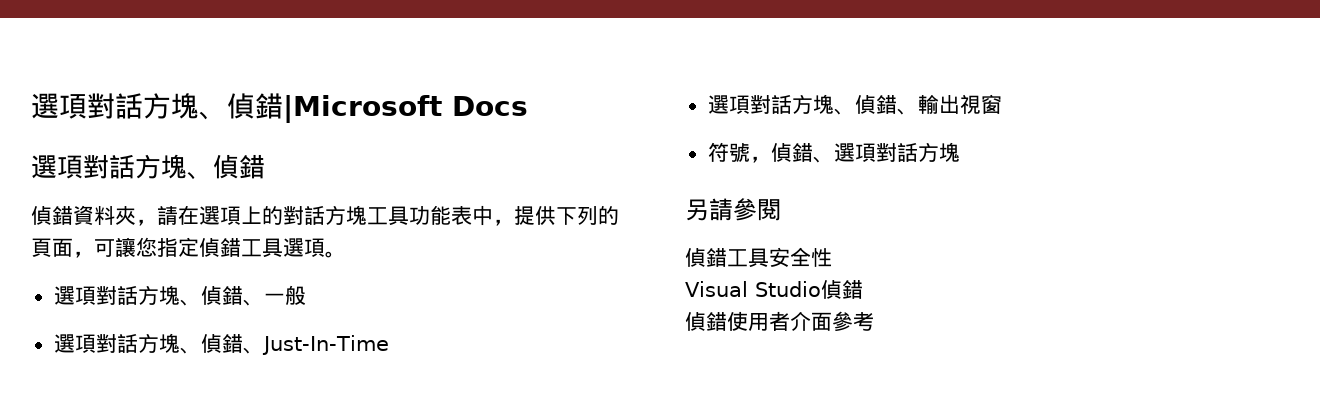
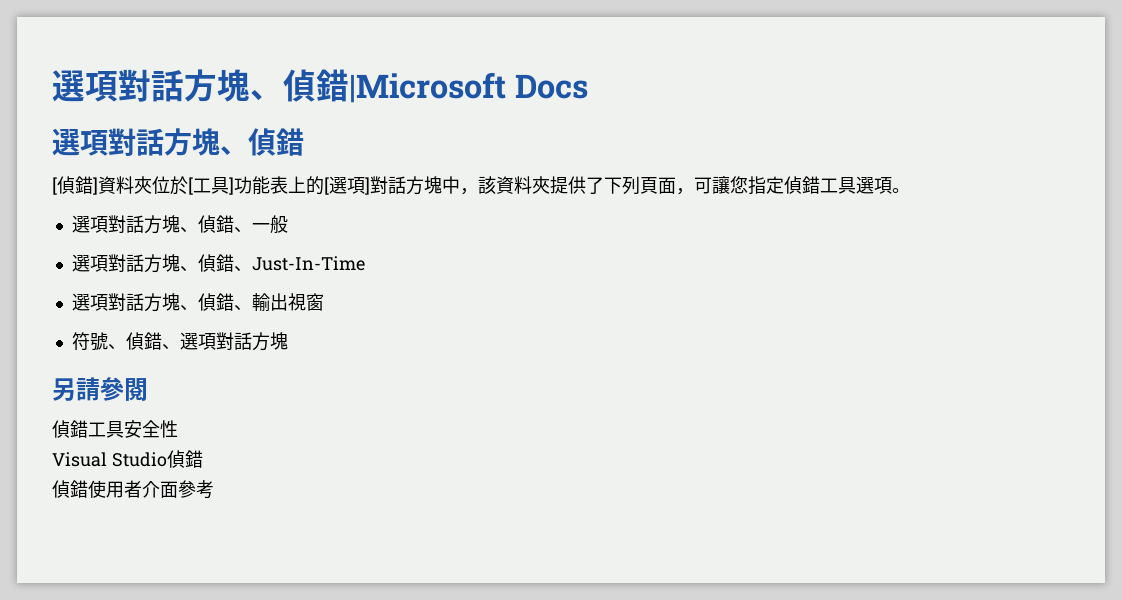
- 偵錯資料夾，請在選項上的對話方塊工具功能表中，提供下列的頁面，可讓您指定偵錯工具選項。
+ [偵錯]資料夾位於[工具]功能表上的[選項]對話方塊中，該資料夾提供了下列頁面，可讓您指定偵錯工具選項。
- 符號，偵錯、選項對話方塊
+ 符號、偵錯、選項對話方塊

